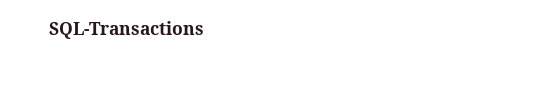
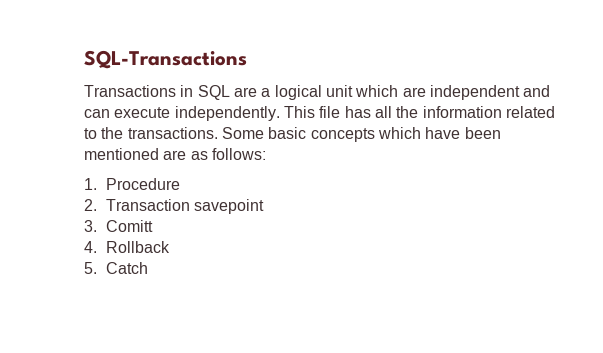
+ Transactions in SQL are a logical unit which are independent and can execute independently. This file has all the information related to the transactions. Some basic concepts which have been mentioned are as follows:
+ 1. Procedure
+ 2. Transaction savepoint
+ 3. Comitt
+ 4. Rollback
+ 5. Catch

